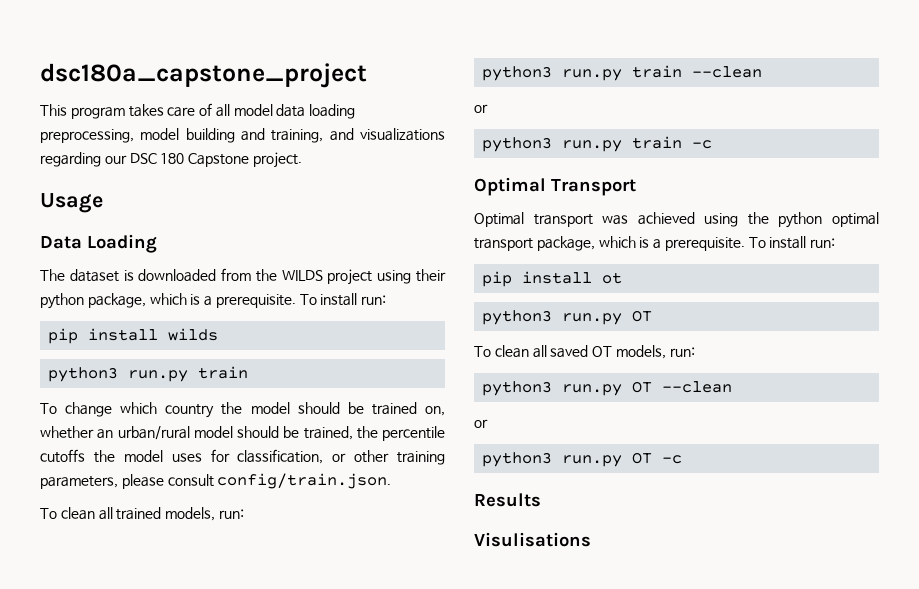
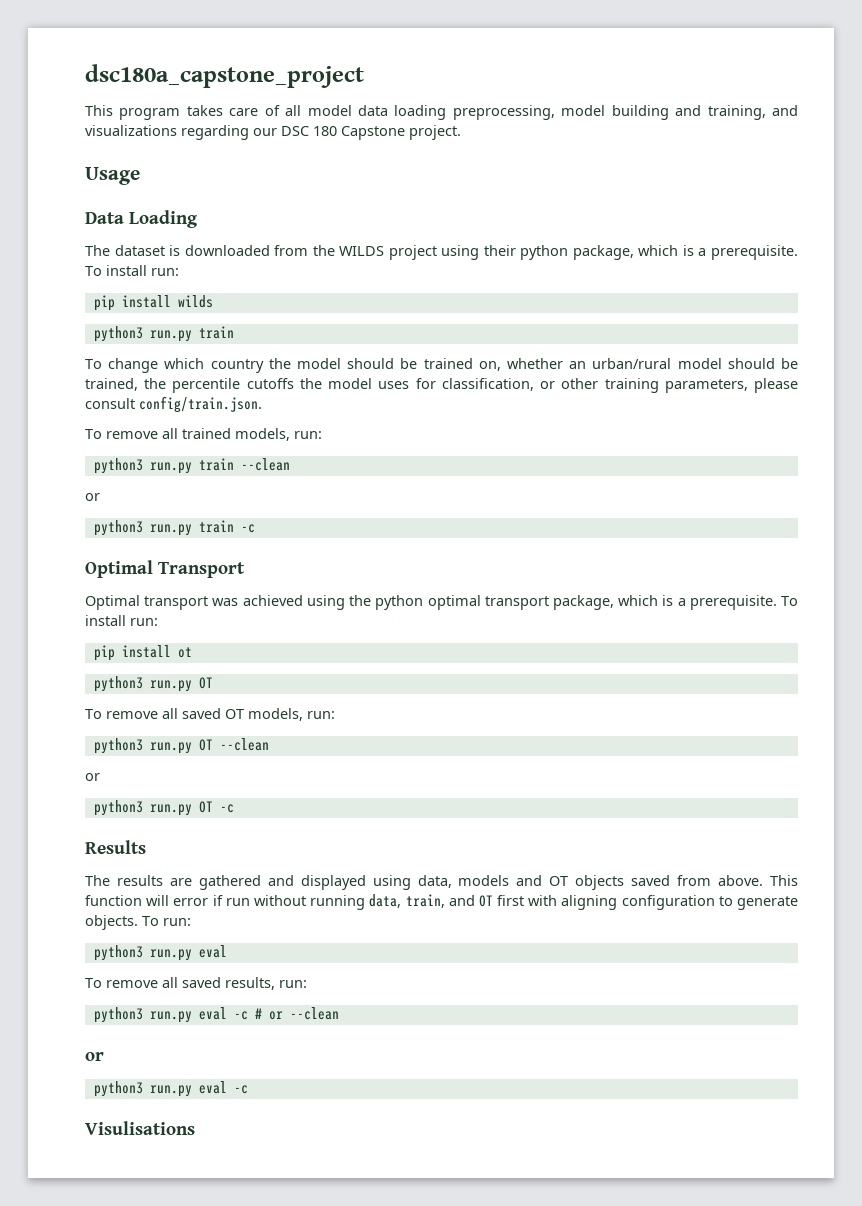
- To clean all trained models, run:
+ To remove all trained models, run:
- To clean all saved OT models, run:
+ To remove all saved OT models, run:
+ The results are gathered and displayed using data, models and OT objects saved from above. This function will error if run without running data, train, and OT first with aligning configuration to generate objects. To run:
+ python3 run.py eval
+ To remove all saved results, run:
+ python3 run.py eval -c # or --clean
+ or
+ python3 run.py eval -c

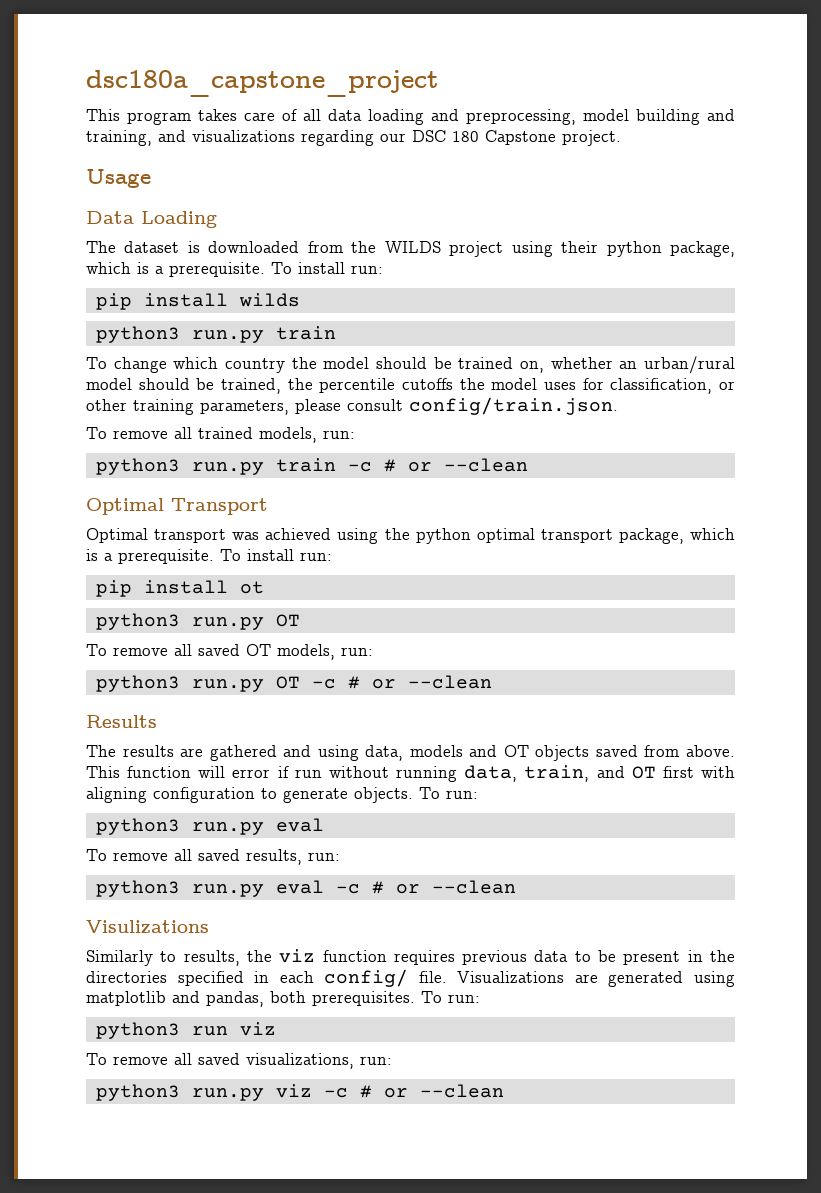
- This program takes care of all model data loading preprocessing, model building and training, and visualizations regarding our DSC 180 Capstone project.
+ This program takes care of all data loading and preprocessing, model building and training, and visualizations regarding our DSC 180 Capstone project.
- python3 run.py train --clean
- or
- python3 run.py train -c
+ python3 run.py train -c # or --clean
- python3 run.py OT --clean
- or
- python3 run.py OT -c
+ python3 run.py OT -c # or --clean
- The results are gathered and displayed using data, models and OT objects saved from above.
+ The results are gathered and using data, models and OT objects saved from above.
  python3 run.py eval -c # or --clean
- or
- python3 run.py eval -c
- Visulisations
+ Visulizations
+ Similarly to results, the viz function requires previous data to be present in the directories specified in each config/ file. Visualizations are generated using matplotlib and pandas, both prerequisites. To run:
+ python3 run viz
+ To remove all saved visualizations, run:
+ python3 run.py viz -c # or --clean

